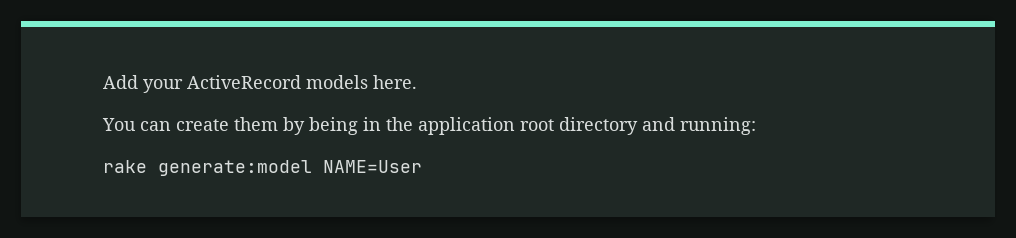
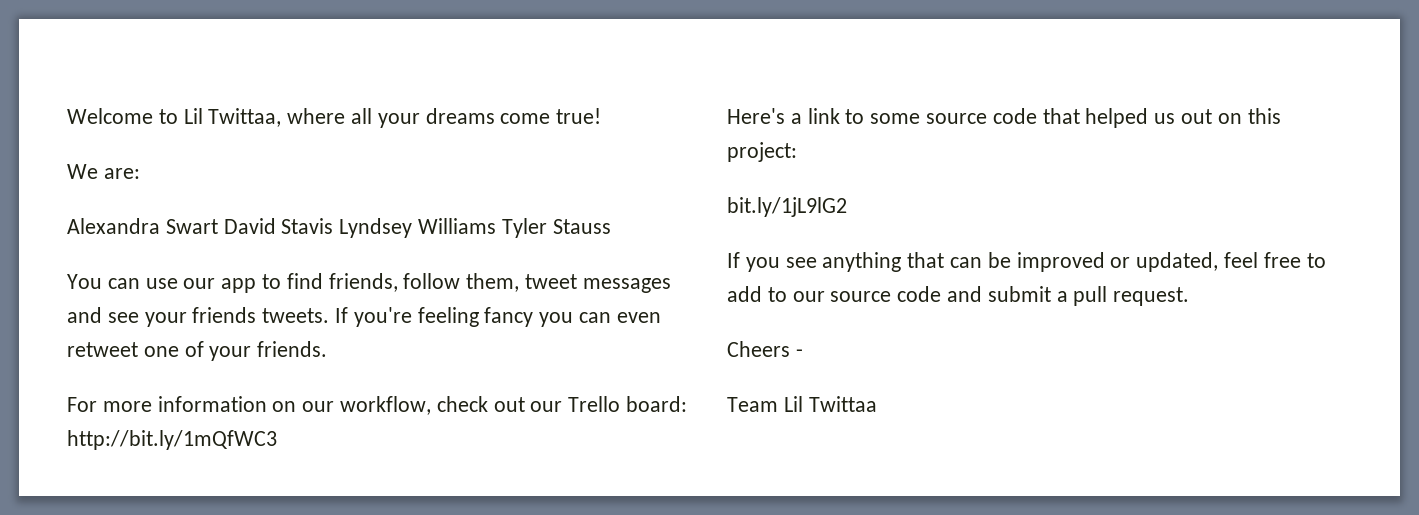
- Add your ActiveRecord models here.
- You can create them by being in the application root directory and running:
- rake generate:model NAME=User
+ Welcome to Lil Twittaa, where all your dreams come true!
+ We are:
+ Alexandra Swart David Stavis Lyndsey Williams Tyler Stauss
+ You can use our app to find friends, follow them, tweet messages and see your friends tweets. If you're feeling fancy you can even retweet one of your friends.
+ For more information on our workflow, check out our Trello board: http://bit.ly/1mQfWC3
+ Here's a link to some source code that helped us out on this project:
+ bit.ly/1jL9lG2
+ If you see anything that can be improved or updated, feel free to add to our source code and submit a pull request.
+ Cheers -
+ Team Lil Twittaa

